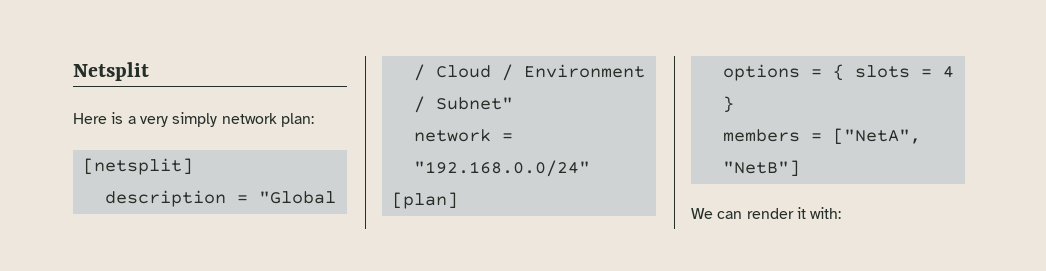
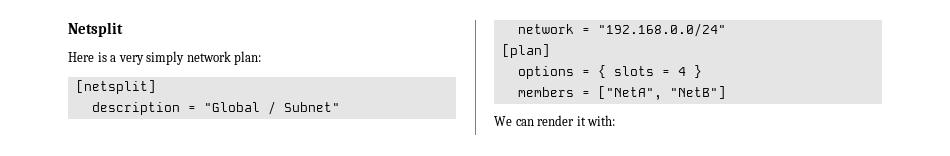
- description = "Global / Cloud / Environment / Subnet"
+ description = "Global / Subnet"

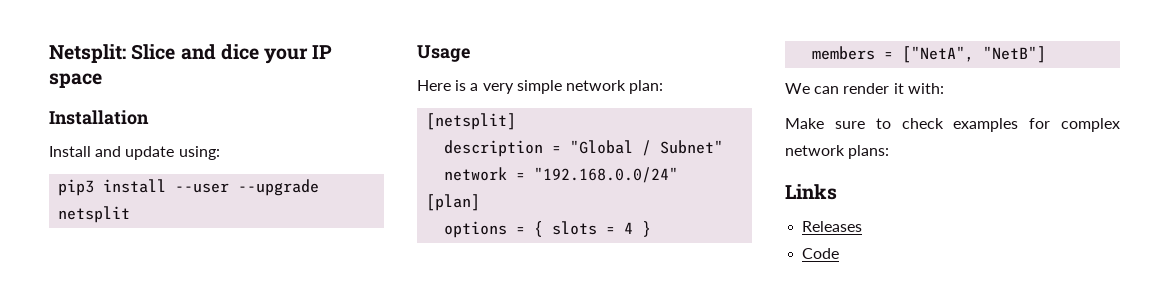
- Netsplit
+ Netsplit: Slice and dice your IP space
+ Installation
+ Install and update using:
+ pip3 install --user --upgrade netsplit
+ Usage
- Here is a very simply network plan:
+ Here is a very simple network plan:
+ Make sure to check examples for complex network plans:
+ Links
+ Releases
+ Code

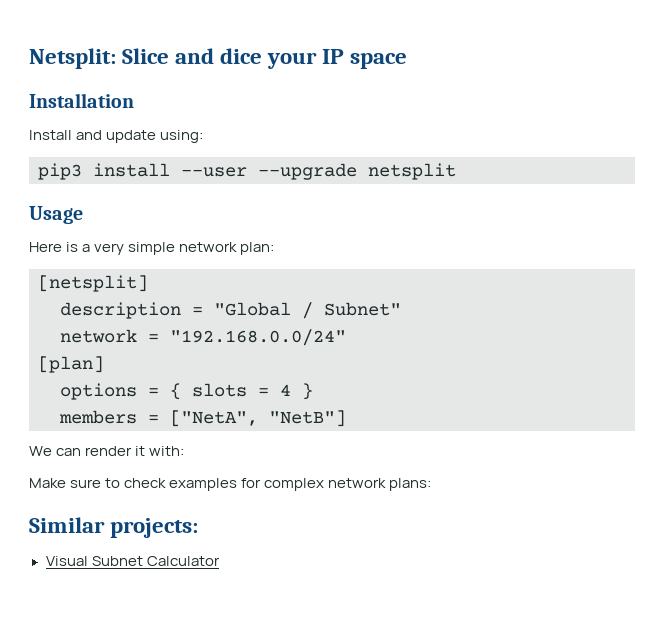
- Links
- Releases
- Code
+ Similar projects:
+ Visual Subnet Calculator

